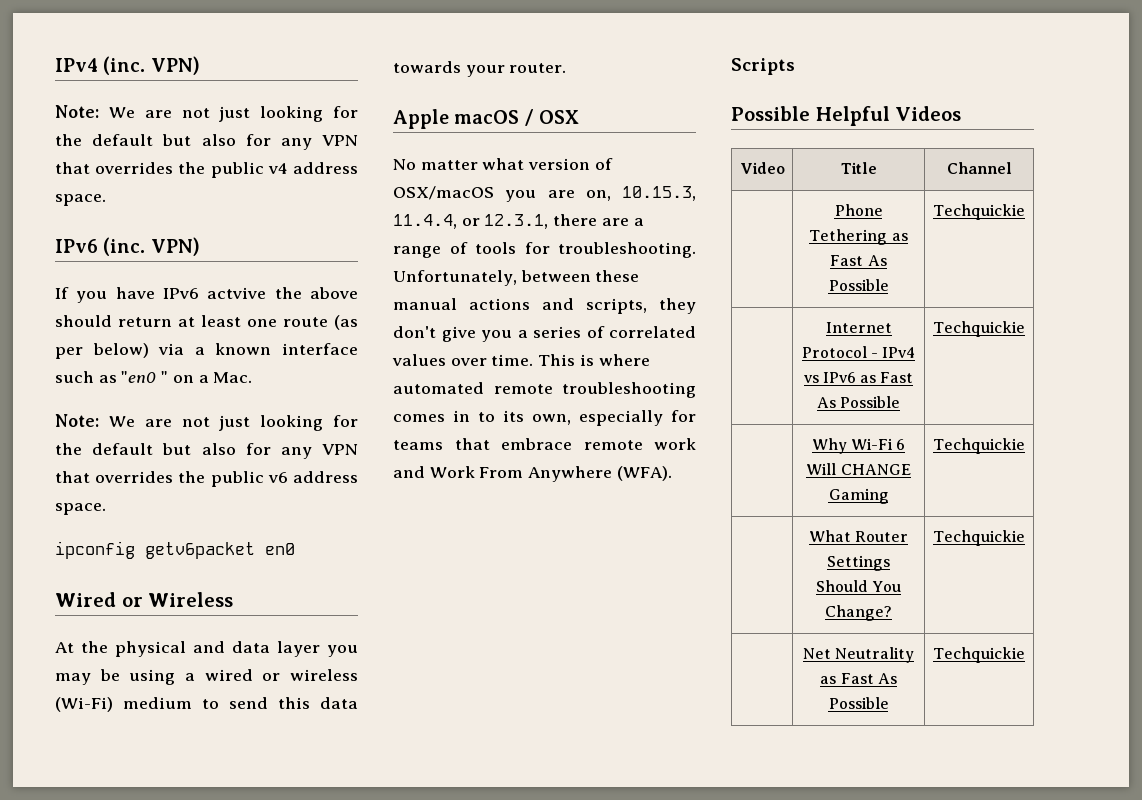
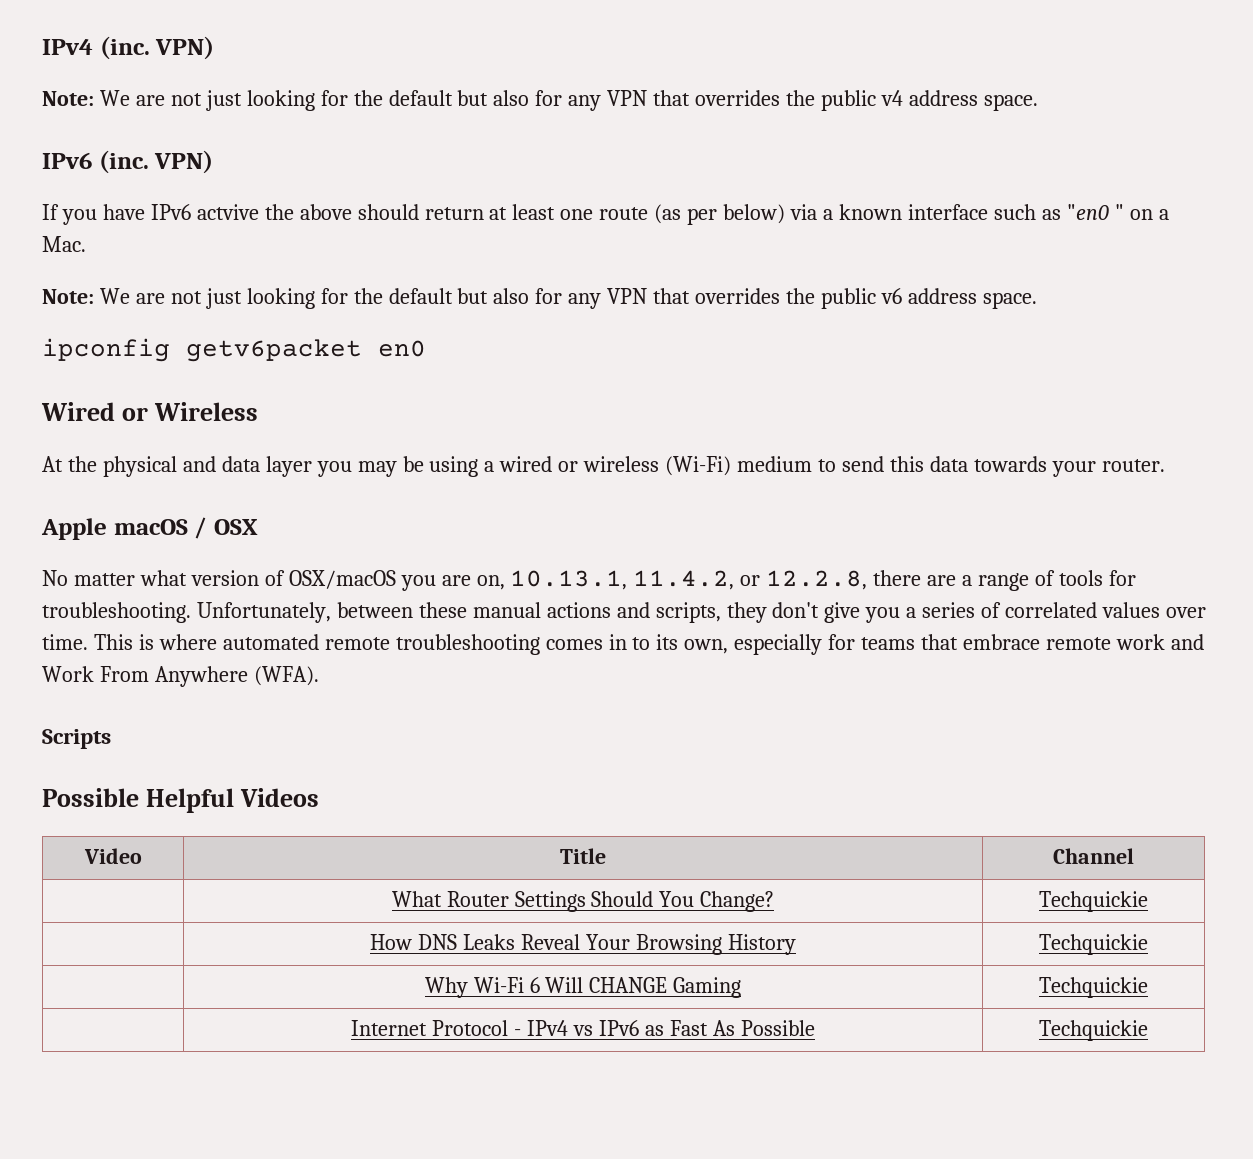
- No matter what version of OSX/macOS you are on, 10.15.3, 11.4.4, or 12.3.1, there are a range of tools for troubleshooting.
+ No matter what version of OSX/macOS you are on, 10.13.1, 11.4.2, or 12.2.8, there are a range of tools for troubleshooting.
- | Phone Tethering as Fast As Possible | Techquickie
+ | What Router Settings Should You Change? | Techquickie
+ | How DNS Leaks Reveal Your Browsing History | Techquickie
+ | Why Wi-Fi 6 Will CHANGE Gaming | Techquickie
- | Why Wi-Fi 6 Will CHANGE Gaming | Techquickie
- | What Router Settings Should You Change? | Techquickie
- | Net Neutrality as Fast As Possible | Techquickie

